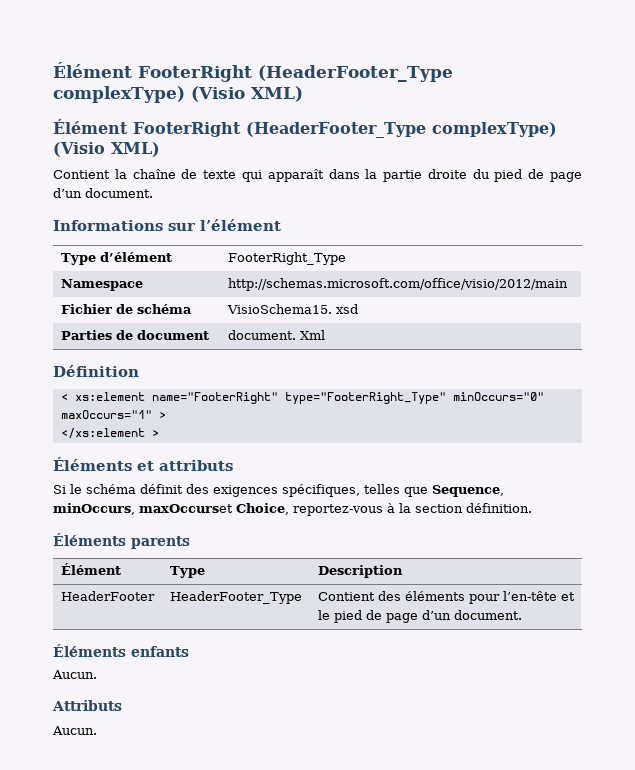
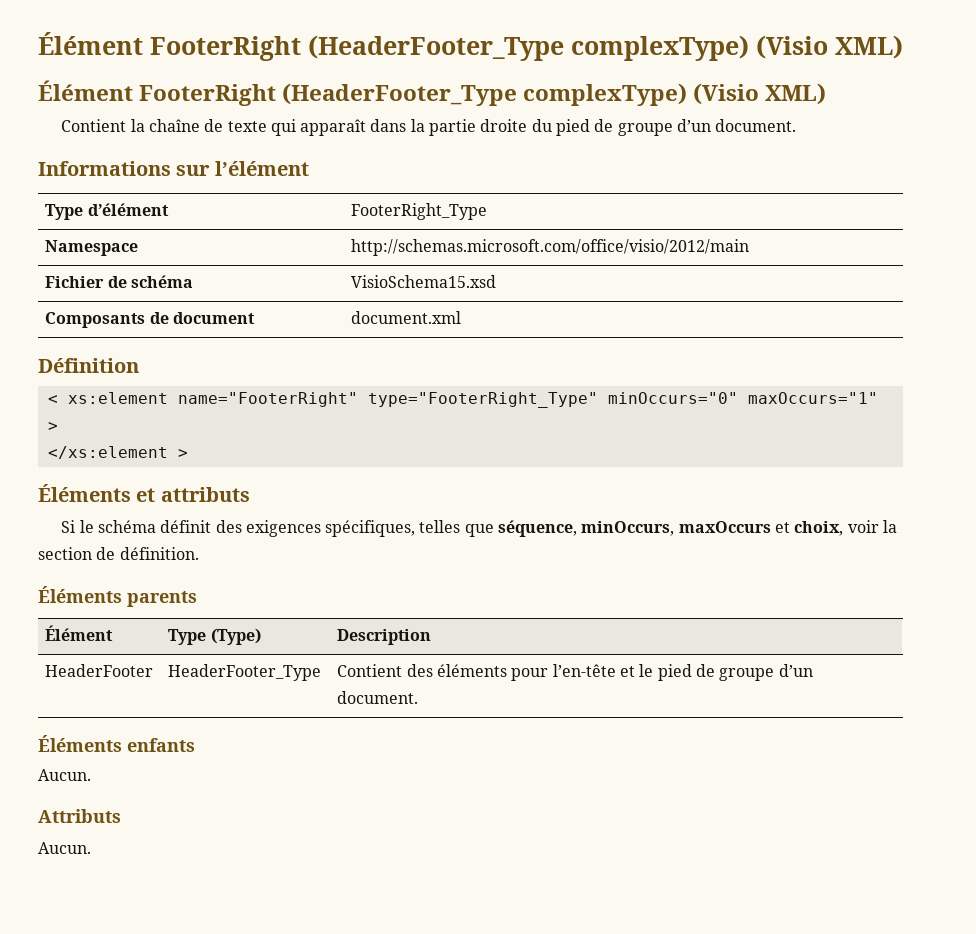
- Contient la chaîne de texte qui apparaît dans la partie droite du pied de page d’un document.
+ Contient la chaîne de texte qui apparaît dans la partie droite du pied de groupe d’un document.
- Fichier de schéma | VisioSchema15. xsd
- Parties de document | document. Xml
+ Fichier de schéma | VisioSchema15.xsd
+ Composants de document | document.xml
- Si le schéma définit des exigences spécifiques, telles que Sequence, minOccurs, maxOccurset Choice, reportez-vous à la section définition.
+ Si le schéma définit des exigences spécifiques, telles que séquence, minOccurs, maxOccurs et choix, voir la section de définition.
- Élément | Type | Description
+ Élément | Type (Type) | Description
- HeaderFooter | HeaderFooter_Type | Contient des éléments pour l’en-tête et le pied de page d’un document.
+ HeaderFooter | HeaderFooter_Type | Contient des éléments pour l’en-tête et le pied de groupe d’un document.

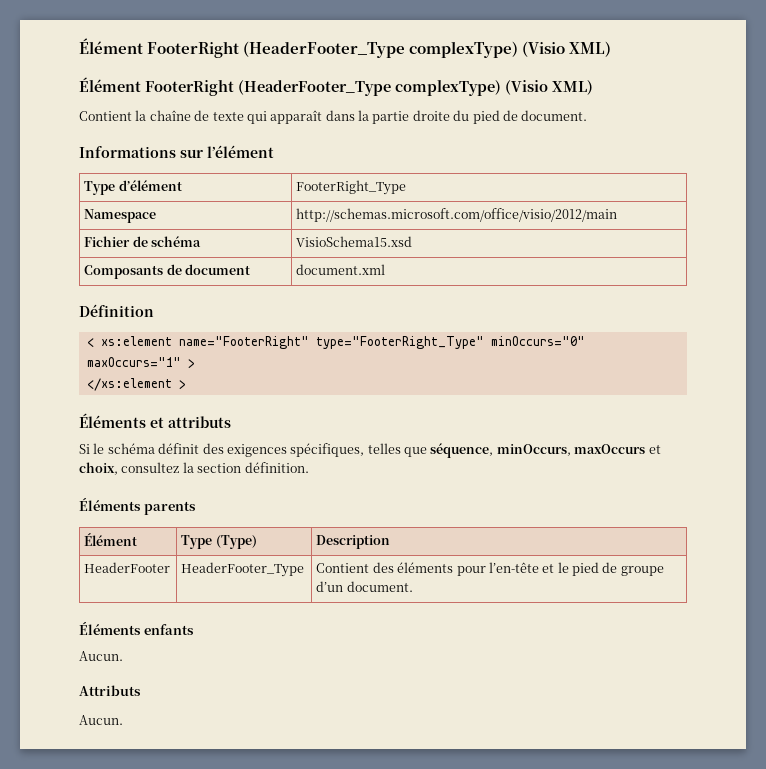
- Contient la chaîne de texte qui apparaît dans la partie droite du pied de groupe d’un document.
+ Contient la chaîne de texte qui apparaît dans la partie droite du pied de document.
- Si le schéma définit des exigences spécifiques, telles que séquence, minOccurs, maxOccurs et choix, voir la section de définition.
+ Si le schéma définit des exigences spécifiques, telles que séquence, minOccurs, maxOccurs et choix, consultez la section définition.

